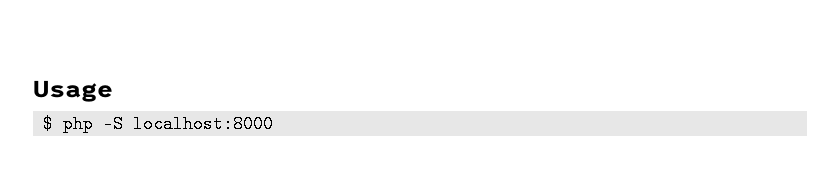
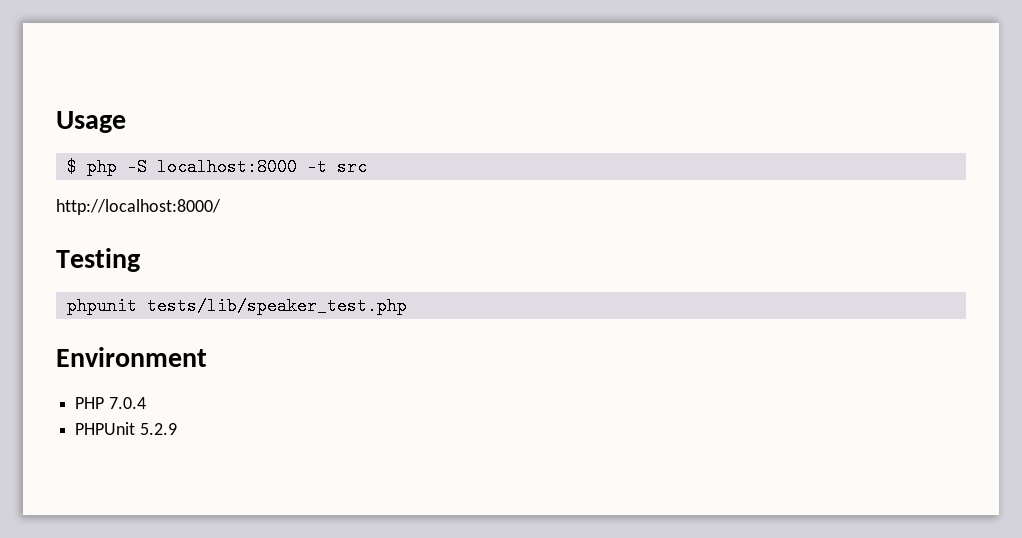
- $ php -S localhost:8000
+ $ php -S localhost:8000 -t src
+ http://localhost:8000/
+ Testing
+ phpunit tests/lib/speaker_test.php
+ Environment
+ PHP 7.0.4
+ PHPUnit 5.2.9

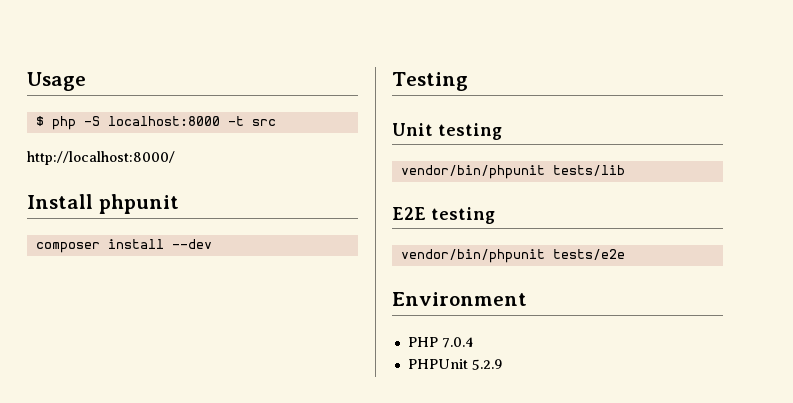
+ Install phpunit
+ composer install --dev
  Testing
- phpunit tests/lib/speaker_test.php
+ Unit testing
+ vendor/bin/phpunit tests/lib
+ E2E testing
+ vendor/bin/phpunit tests/e2e

